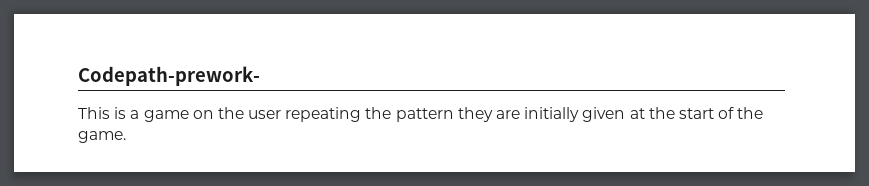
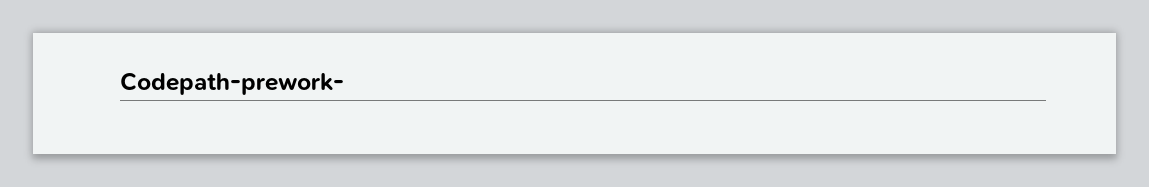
- This is a game on the user repeating the pattern they are initially given at the start of the game.

